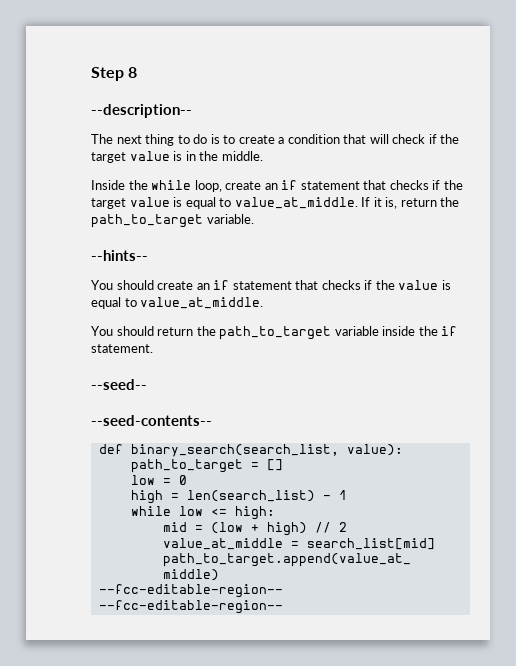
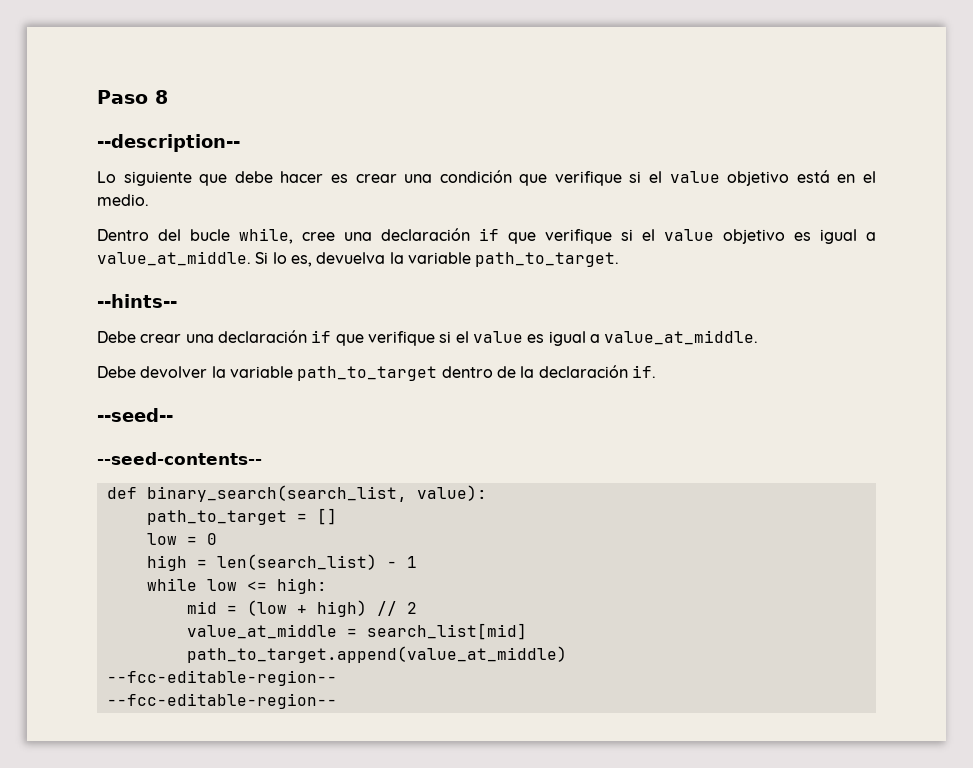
- Step 8
+ Paso 8
- The next thing to do is to create a condition that will check if the target value is in the middle.
- Inside the while loop, create an if statement that checks if the target value is equal to value_at_middle. If it is, return the path_to_target variable.
+ Lo siguiente que debe hacer es crear una condición que verifique si el value objetivo está en el medio.
+ Dentro del bucle while, cree una declaración if que verifique si el value objetivo es igual a value_at_middle. Si lo es, devuelva la variable path_to_target.
  --hints--
- You should create an if statement that checks if the value is equal to value_at_middle.
- You should return the path_to_target variable inside the if statement.
+ Debe crear una declaración if que verifique si el value es igual a value_at_middle.
+ Debe devolver la variable path_to_target dentro de la declaración if.

